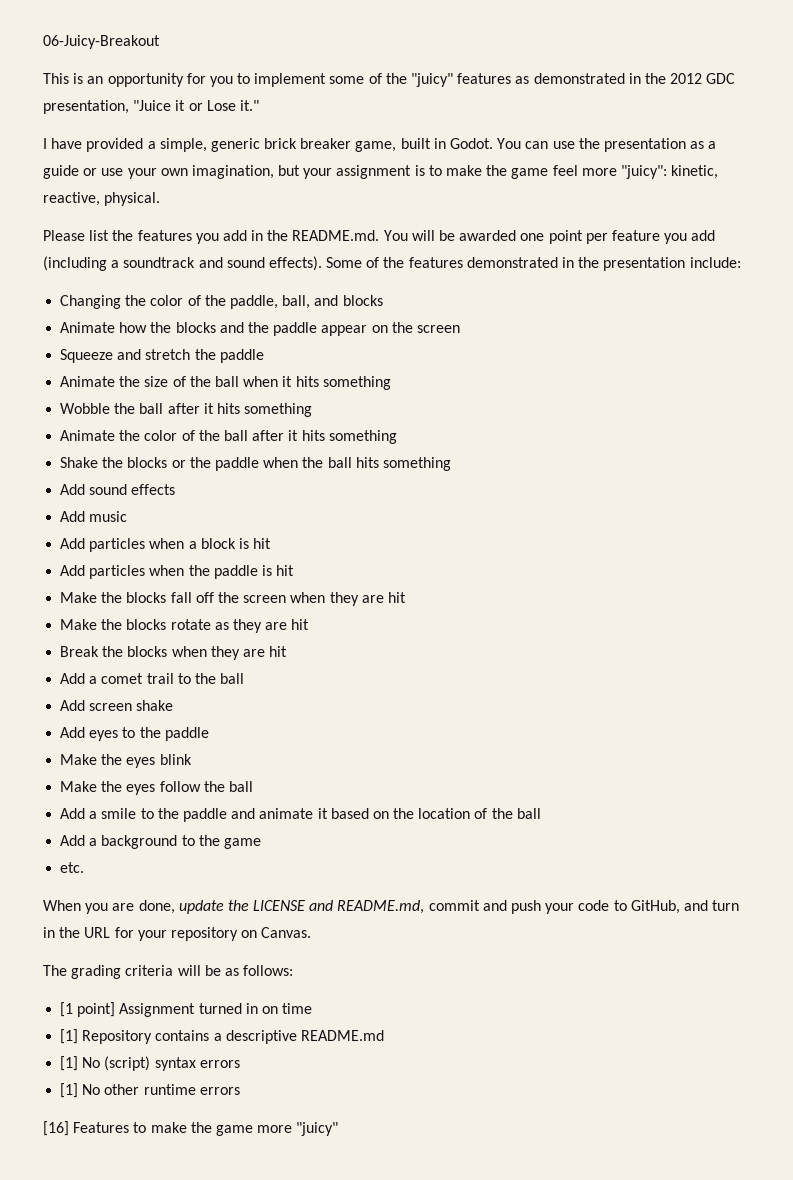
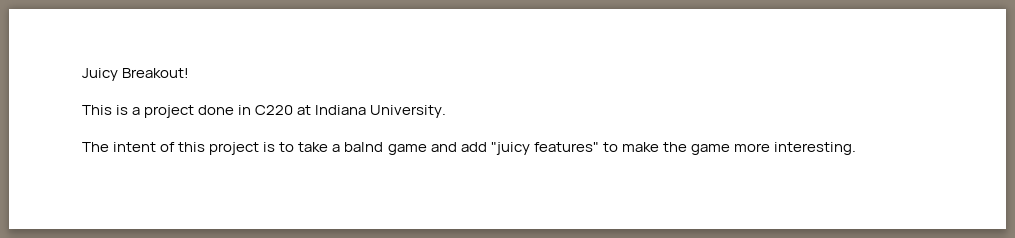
- 06-Juicy-Breakout
+ Juicy Breakout!
- This is an opportunity for you to implement some of the "juicy" features as demonstrated in the 2012 GDC presentation, "Juice it or Lose it."
- I have provided a simple, generic brick breaker game, built in Godot. You can use the presentation as a guide or use your own imagination, but your assignment is to make the game feel more "juicy": kinetic, reactive, physical.
- Please list the features you add in the README.md. You will be awarded one point per feature you add (including a soundtrack and sound effects). Some of the features demonstrated in the presentation include:
- Changing the color of the paddle, ball, and blocks
- Animate how the blocks and the paddle appear on the screen
- Squeeze and stretch the paddle
- Animate the size of the ball when it hits something
- Wobble the ball after it hits something
- Animate the color of the ball after it hits something
- Shake the blocks or the paddle when the ball hits something
- Add sound effects
- Add music
- Add particles when a block is hit
- Add particles when the paddle is hit
- Make the blocks fall off the screen when they are hit
- Make the blocks rotate as they are hit
- Break the blocks when they are hit
- Add a comet trail to the ball
- Add screen shake
- Add eyes to the paddle
- Make the eyes blink
- Make the eyes follow the ball
- Add a smile to the paddle and animate it based on the location of the ball
- Add a background to the game
- etc.
- When you are done, update the LICENSE and README.md, commit and push your code to GitHub, and turn in the URL for your repository on Canvas.
- The grading criteria will be as follows:
- [1 point] Assignment turned in on time
- [1] Repository contains a descriptive README.md
- [1] No (script) syntax errors
- [1] No other runtime errors
- [16] Features to make the game more "juicy"
+ This is a project done in C220 at Indiana University.
+ The intent of this project is to take a balnd game and add "juicy features" to make the game more interesting.

